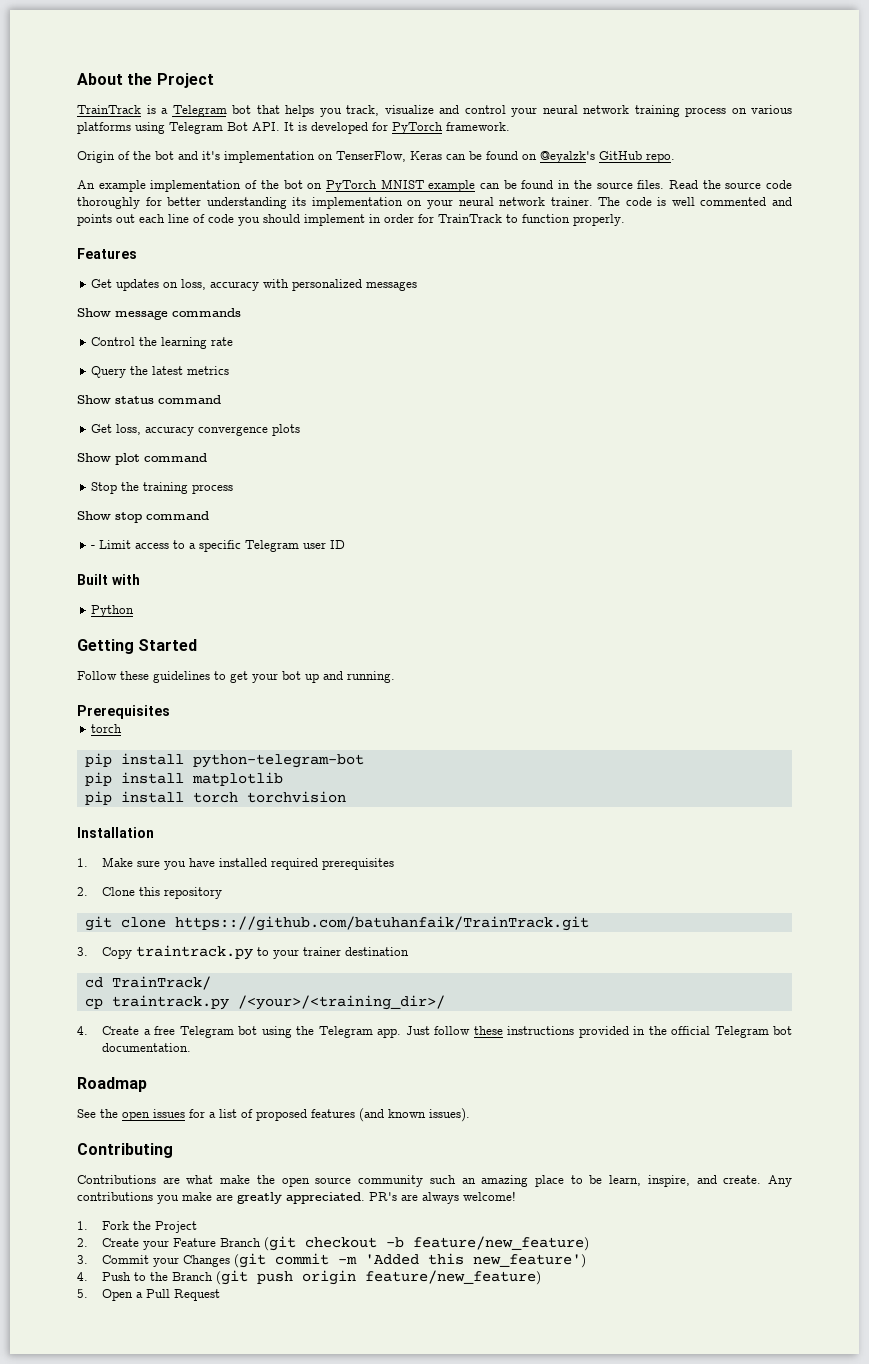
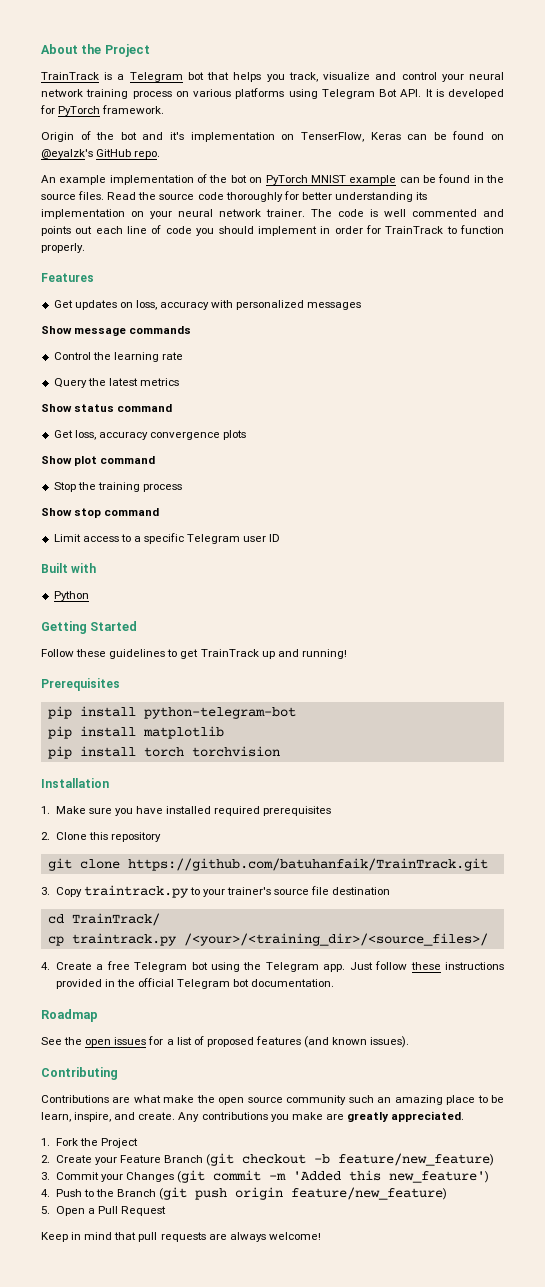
- - Limit access to a specific Telegram user ID
+ Limit access to a specific Telegram user ID
- Follow these guidelines to get your bot up and running.
+ Follow these guidelines to get TrainTrack up and running!
  Prerequisites
- torch
- git clone https:://github.com/batuhanfaik/TrainTrack.git
+ git clone https://github.com/batuhanfaik/TrainTrack.git
- 3. Copy traintrack.py to your trainer destination
+ 3. Copy traintrack.py to your trainer's source file destination
- cp traintrack.py /<your>/<training_dir>/
+ cp traintrack.py /<your>/<training_dir>/<source_files>/
- PR's are always welcome!
+ Keep in mind that pull requests are always welcome!

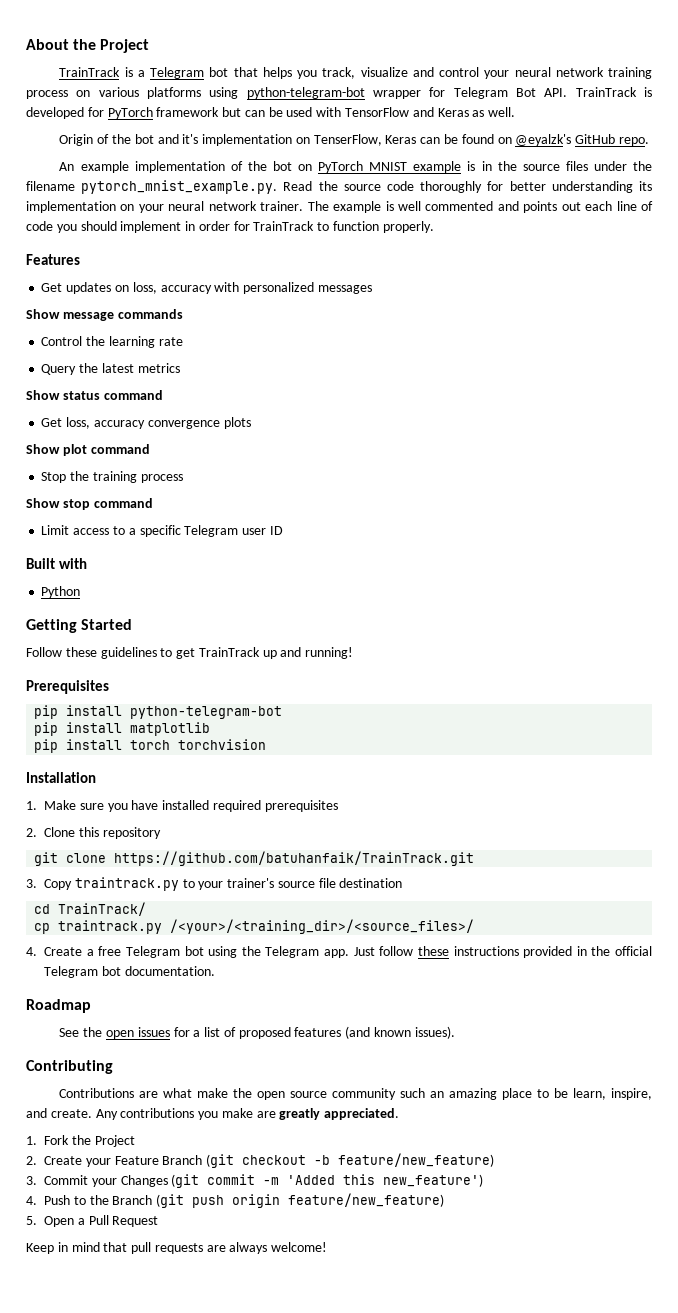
- TrainTrack is a Telegram bot that helps you track, visualize and control your neural network training process on various platforms using Telegram Bot API. It is developed for PyTorch framework.
+ TrainTrack is a Telegram bot that helps you track, visualize and control your neural network training process on various platforms using python-telegram-bot wrapper for Telegram Bot API. TrainTrack is developed for PyTorch framework but can be used with TensorFlow and Keras as well.
- An example implementation of the bot on PyTorch MNIST example can be found in the source files. Read the source code thoroughly for better understanding its implementation on your neural network trainer.
+ An example implementation of the bot on PyTorch MNIST example is in the source files under the filename pytorch_mnist_example.py. Read the source code thoroughly for better understanding its implementation on your neural network trainer.
- The code is well commented and points out each line of code you should implement in order for TrainTrack to function properly.
+ The example is well commented and points out each line of code you should implement in order for TrainTrack to function properly.

